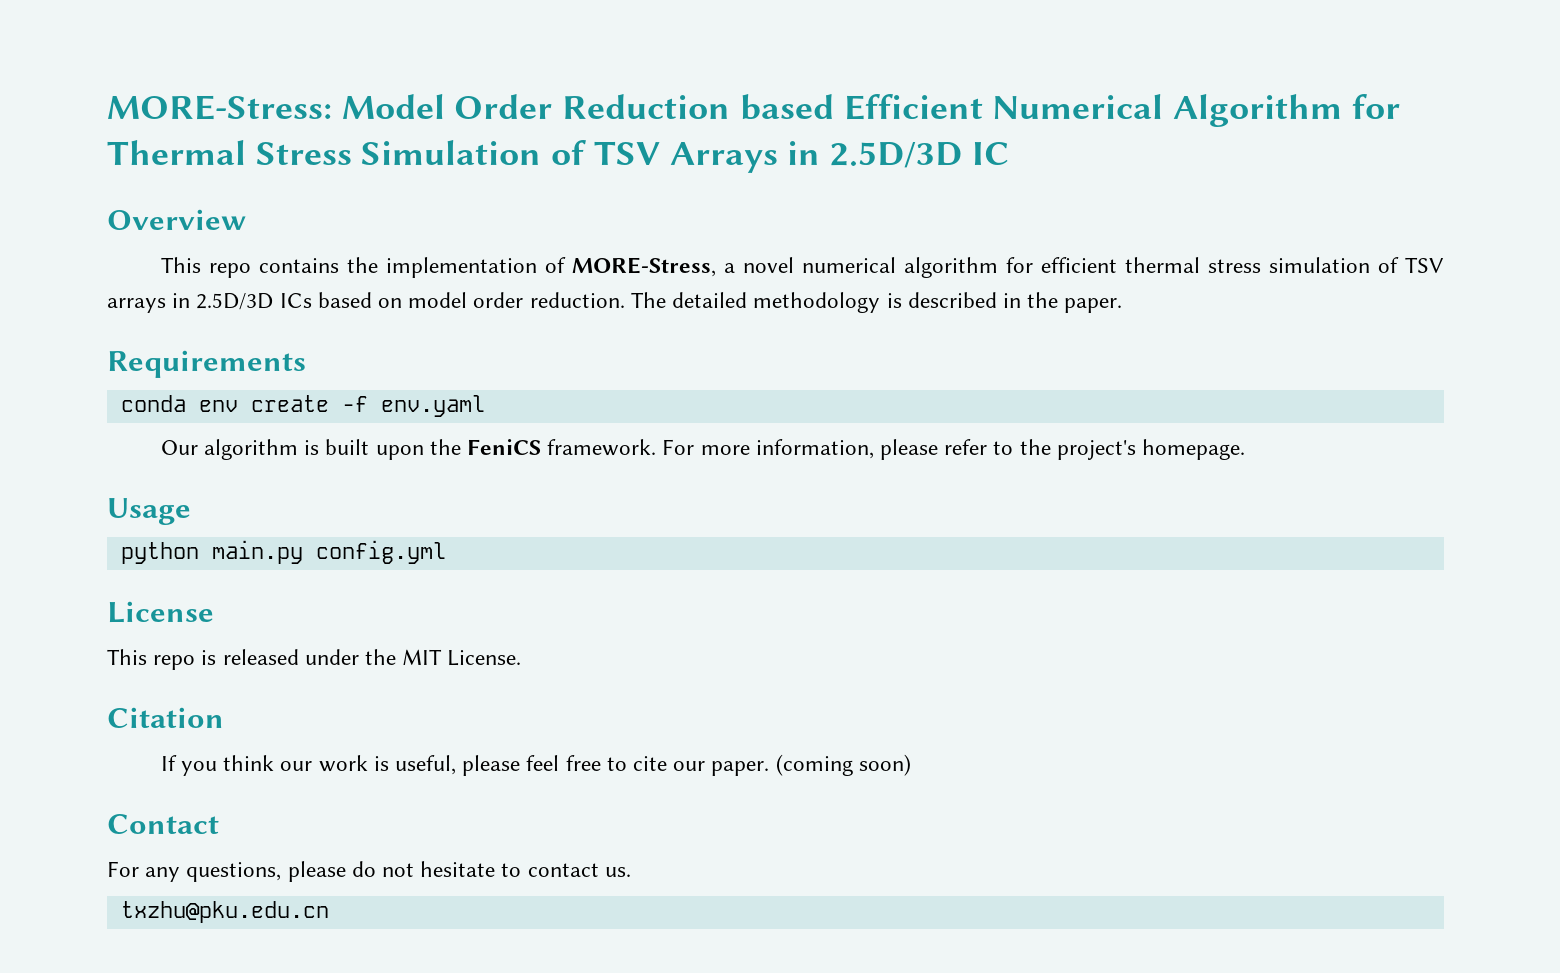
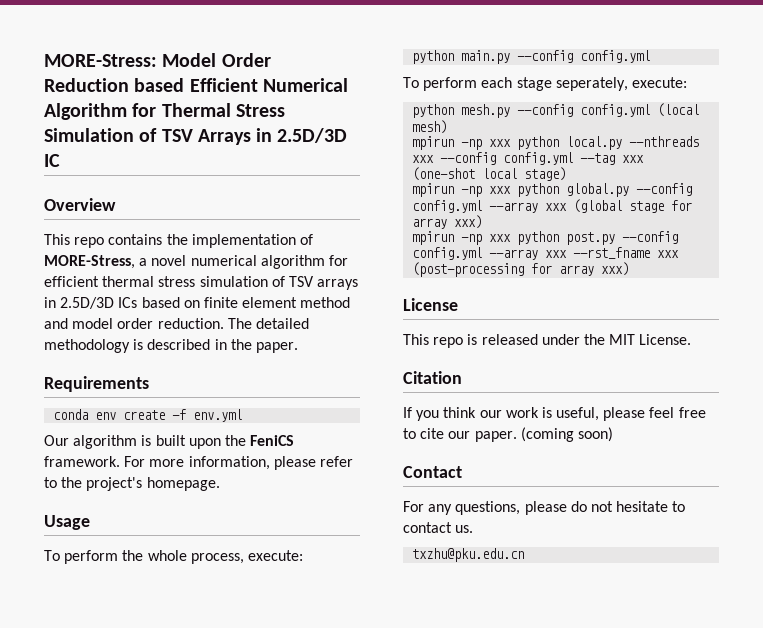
- This repo contains the implementation of MORE-Stress, a novel numerical algorithm for efficient thermal stress simulation of TSV arrays in 2.5D/3D ICs based on model order reduction.
+ This repo contains the implementation of MORE-Stress, a novel numerical algorithm for efficient thermal stress simulation of TSV arrays in 2.5D/3D ICs based on finite element method and model order reduction.
- conda env create -f env.yaml
+ conda env create -f env.yml
+ To perform the whole process, execute:
- python main.py config.yml
+ python main.py --config config.yml
+ To perform each stage seperately, execute:
+ python mesh.py --config config.yml (local mesh)
+ mpirun -np xxx python local.py --nthreads xxx --config config.yml --tag xxx (one-shot local stage)
+ mpirun -np xxx python global.py --config config.yml --array xxx (global stage for array xxx)
+ mpirun -np xxx python post.py --config config.yml --array xxx --rst_fname xxx (post-processing for array xxx)

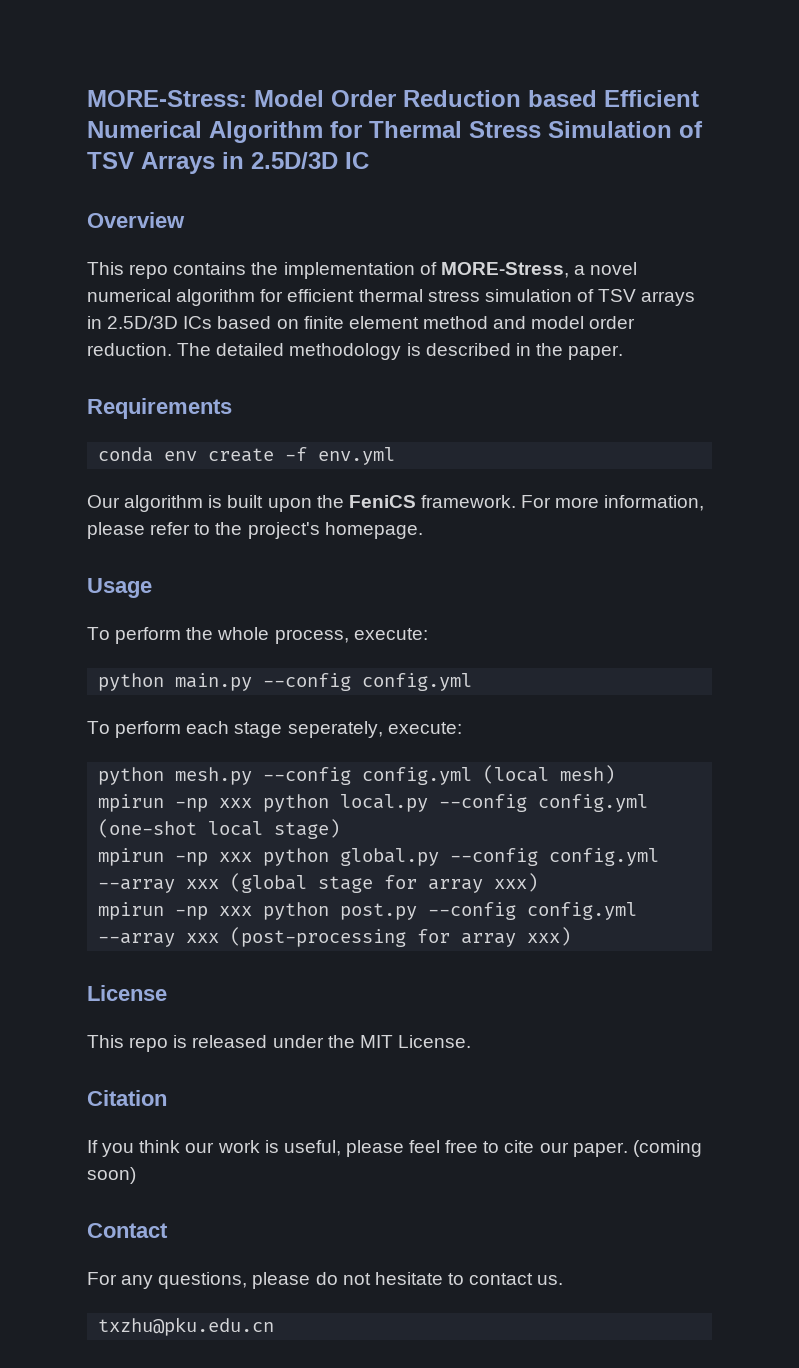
- mpirun -np xxx python local.py --nthreads xxx --config config.yml --tag xxx (one-shot local stage)
+ mpirun -np xxx python local.py --config config.yml (one-shot local stage)
- mpirun -np xxx python post.py --config config.yml --array xxx --rst_fname xxx (post-processing for array xxx)
+ mpirun -np xxx python post.py --config config.yml --array xxx (post-processing for array xxx)

